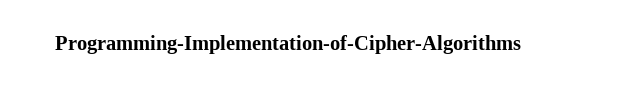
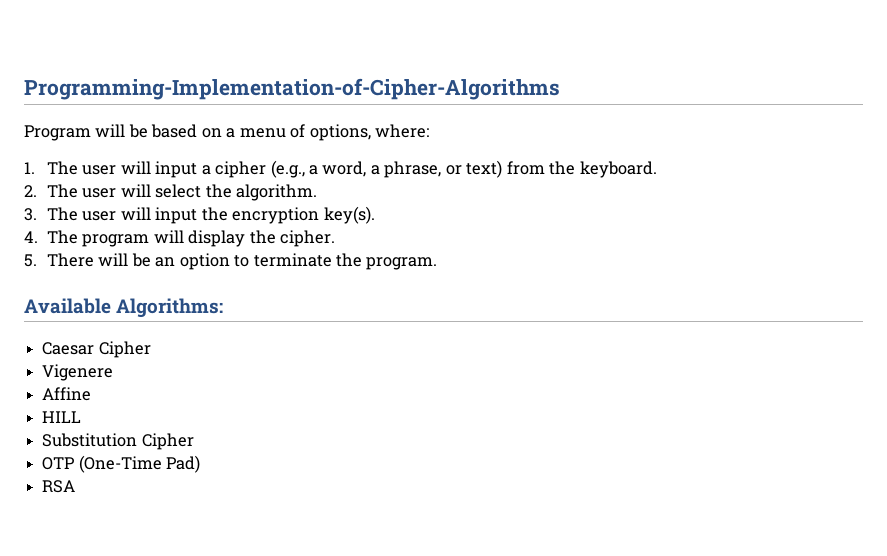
+ Program will be based on a menu of options, where:
+ 1. The user will input a cipher (e.g., a word, a phrase, or text) from the keyboard.
+ 2. The user will select the algorithm.
+ 3. The user will input the encryption key(s).
+ 4. The program will display the cipher.
+ 5. There will be an option to terminate the program.
+ Available Algorithms:
+ Caesar Cipher
+ Vigenere
+ Affine
+ HILL
+ Substitution Cipher
+ OTP (One-Time Pad)
+ RSA

